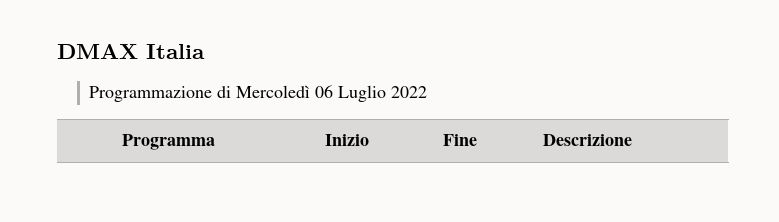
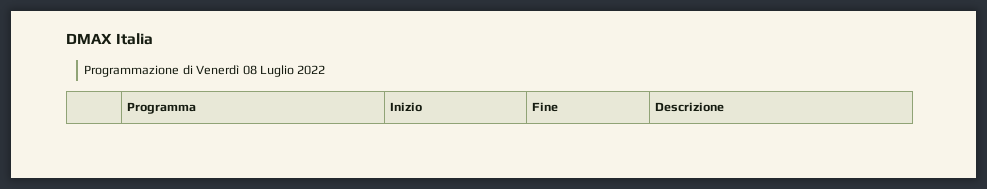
- Programmazione di Mercoledì 06 Luglio 2022
+ Programmazione di Venerdì 08 Luglio 2022

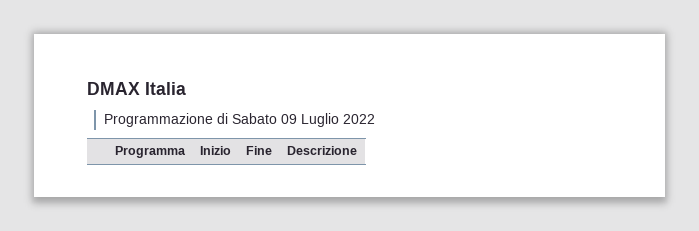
- Programmazione di Venerdì 08 Luglio 2022
+ Programmazione di Sabato 09 Luglio 2022

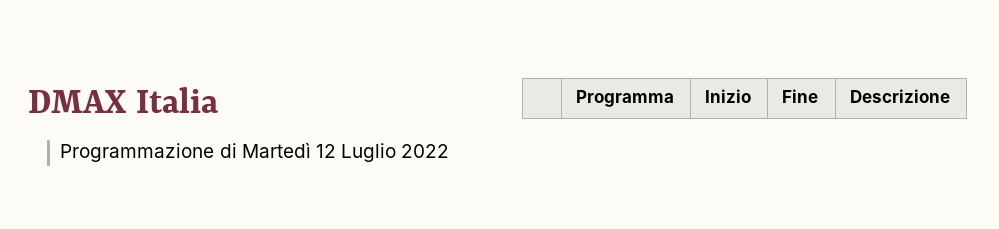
- Programmazione di Sabato 09 Luglio 2022
+ Programmazione di Martedì 12 Luglio 2022

